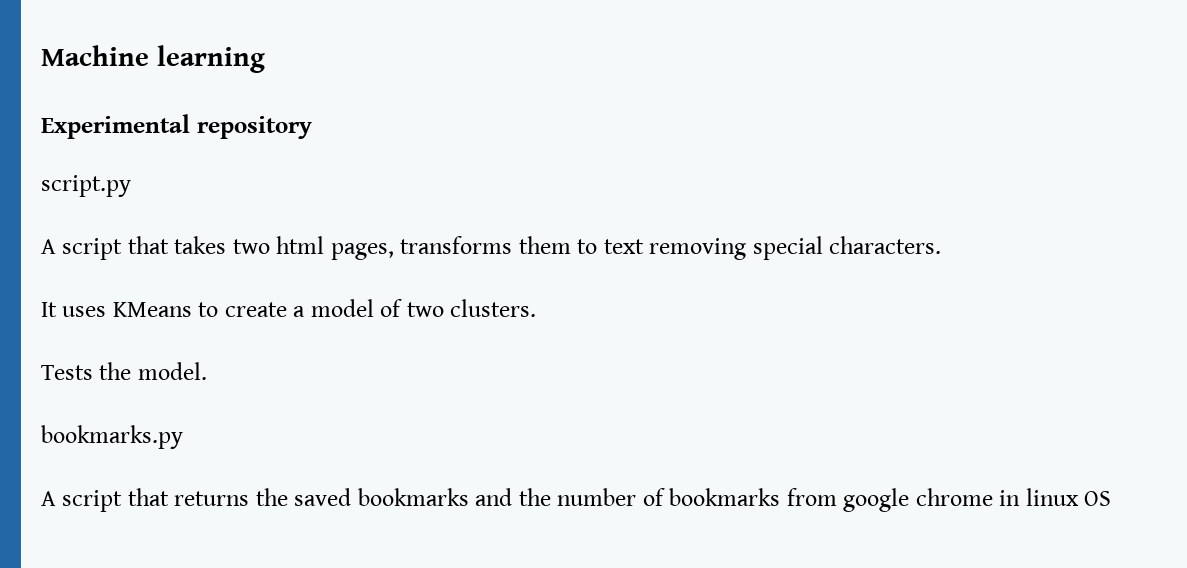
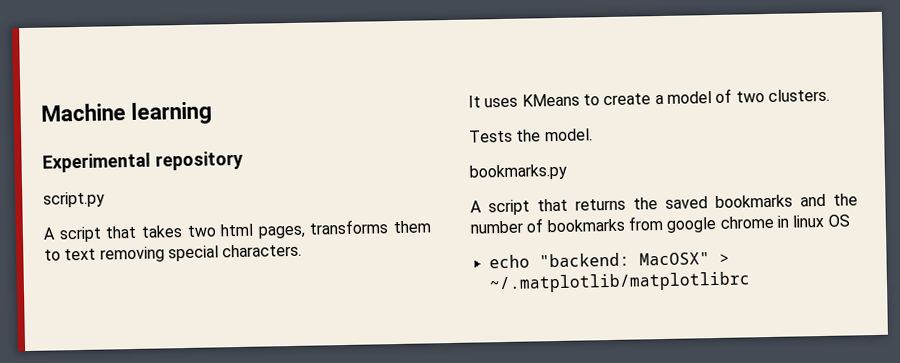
+ echo "backend: MacOSX" > ~/.matplotlib/matplotlibrc

